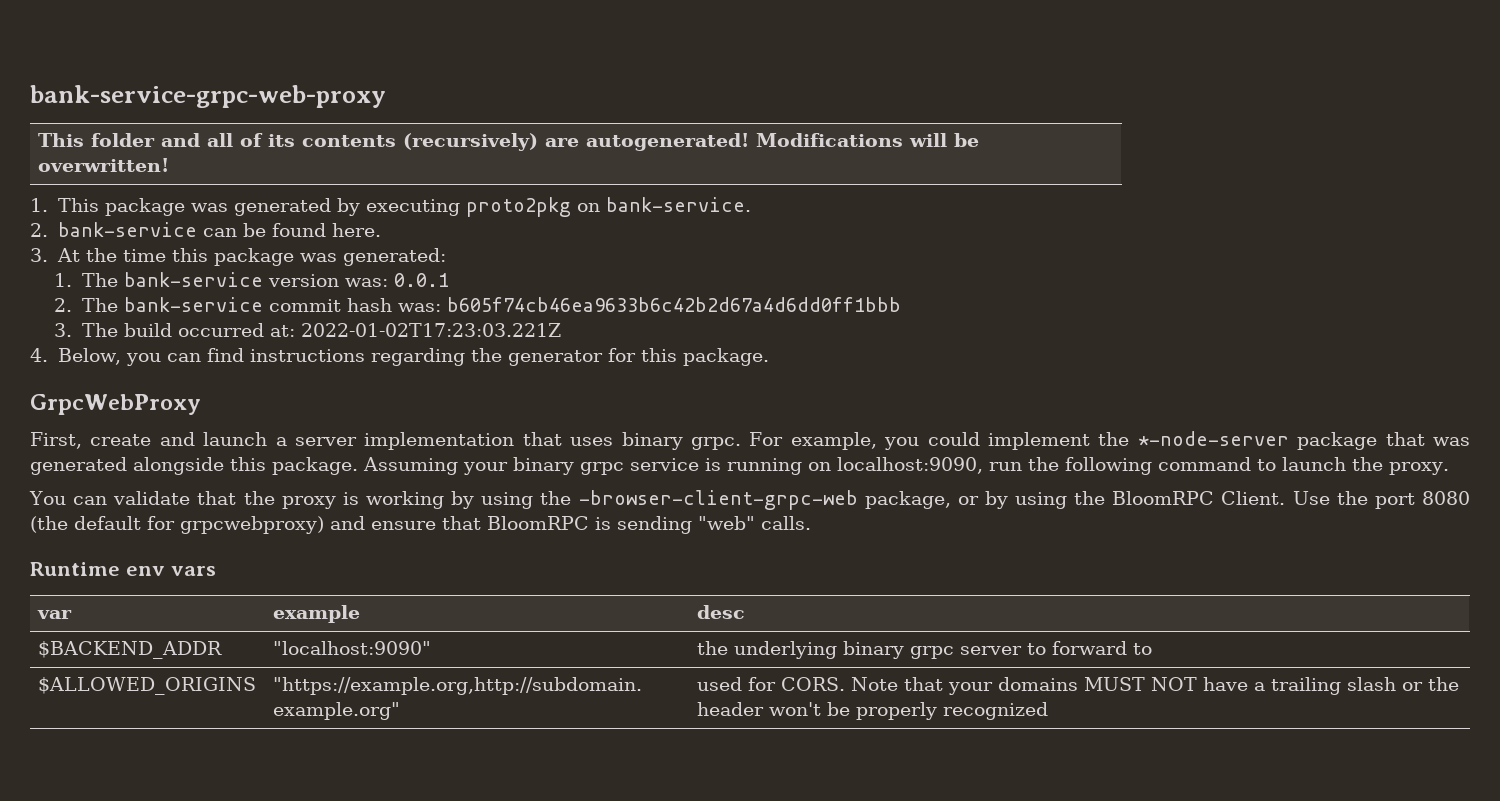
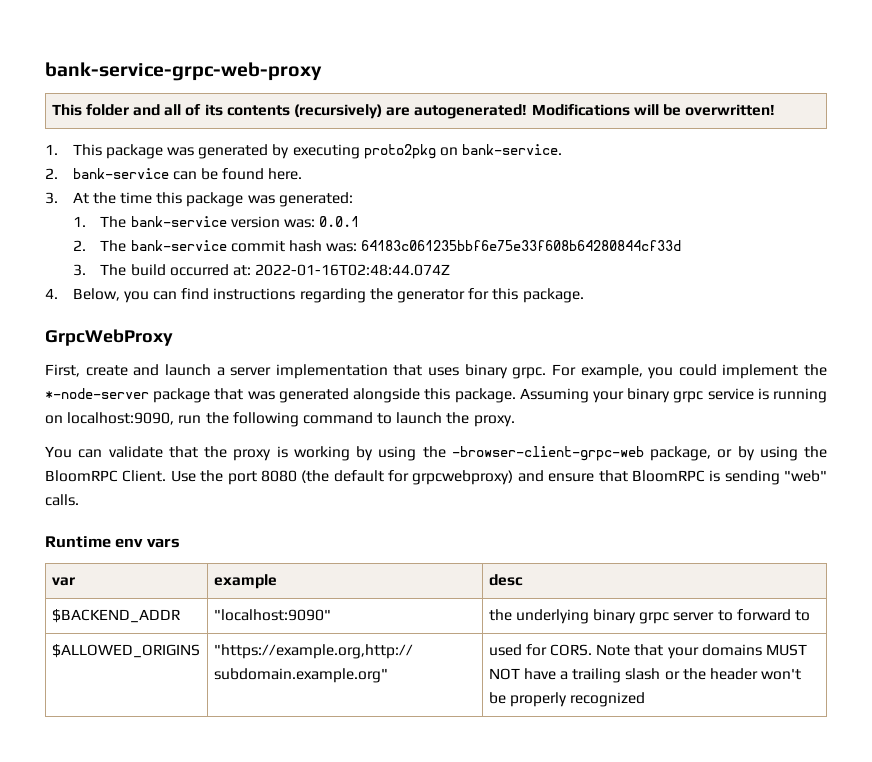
- 2. The bank-service commit hash was: b605f74cb46ea9633b6c42b2d67a4d6dd0ff1bbb
+ 2. The bank-service commit hash was: 64183c061235bbf6e75e33f608b64280844cf33d
- 3. The build occurred at: 2022-01-02T17:23:03.221Z
+ 3. The build occurred at: 2022-01-16T02:48:44.074Z

